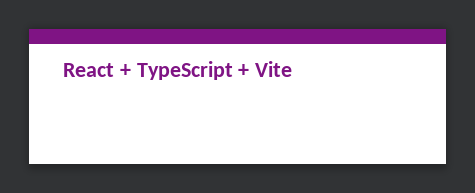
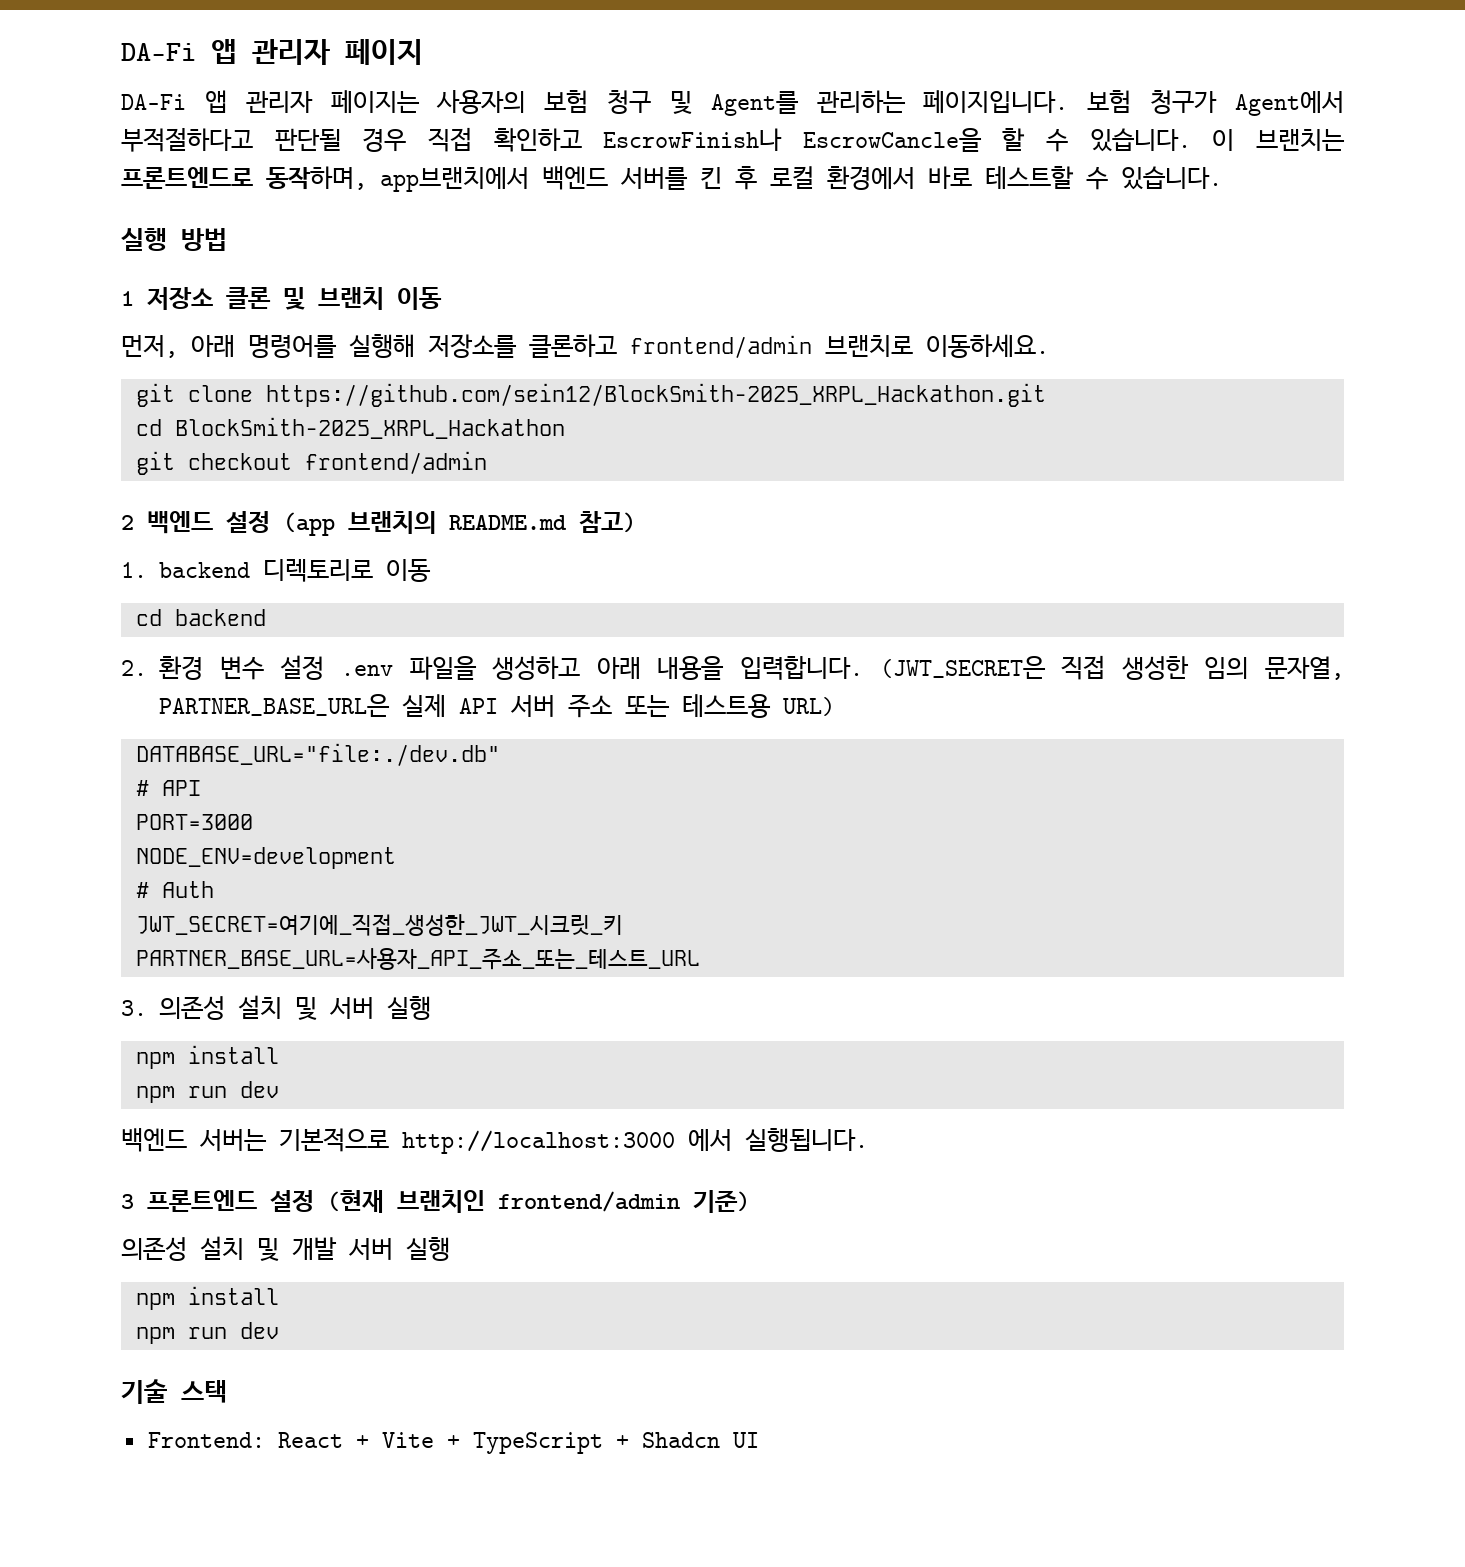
- React + TypeScript + Vite
+ DA-Fi 앱 관리자 페이지
+ DA-Fi 앱 관리자 페이지는 사용자의 보험 청구 및 Agent를 관리하는 페이지입니다. 보험 청구가 Agent에서 부적절하다고 판단될 경우 직접 확인하고 EscrowFinish나 EscrowCancle을 할 수 있습니다. 이 브랜치는 프론트엔드로 동작하며, app브랜치에서 백엔드 서버를 킨 후 로컬 환경에서 바로 테스트할 수 있습니다.
+ 실행 방법
+ 1 저장소 클론 및 브랜치 이동
+ 먼저, 아래 명령어를 실행해 저장소를 클론하고 frontend/admin 브랜치로 이동하세요.
+ git clone https://github.com/sein12/BlockSmith-2025_XRPL_Hackathon.git
+ cd BlockSmith-2025_XRPL_Hackathon
+ git checkout frontend/admin
+ 2 백엔드 설정 (app 브랜치의 README.md 참고)
+ 1. backend 디렉토리로 이동
+ cd backend
+ 2. 환경 변수 설정 .env 파일을 생성하고 아래 내용을 입력합니다. (JWT_SECRET은 직접 생성한 임의 문자열, PARTNER_BASE_URL은 실제 API 서버 주소 또는 테스트용 URL)
+ DATABASE_URL="file:./dev.db"
+ # API
+ PORT=3000
+ NODE_ENV=development
+ # Auth
+ JWT_SECRET=여기에_직접_생성한_JWT_시크릿_키
+ PARTNER_BASE_URL=사용자_API_주소_또는_테스트_URL
+ 3. 의존성 설치 및 서버 실행
+ npm install
+ npm run dev
+ 백엔드 서버는 기본적으로 http://localhost:3000 에서 실행됩니다.
+ 3 프론트엔드 설정 (현재 브랜치인 frontend/admin 기준)
+ 의존성 설치 및 개발 서버 실행
+ npm install
+ npm run dev
+ 기술 스택
+ Frontend: React + Vite + TypeScript + Shadcn UI

